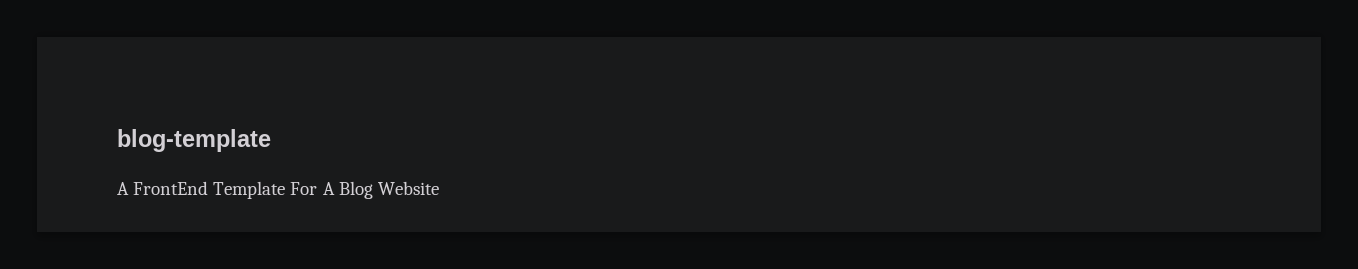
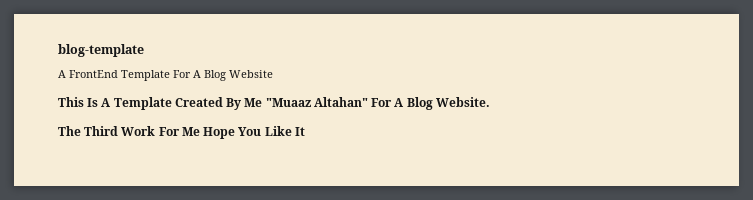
+ This Is A Template Created By Me "Muaaz Altahan" For A Blog Website.
+ The Third Work For Me Hope You Like It

